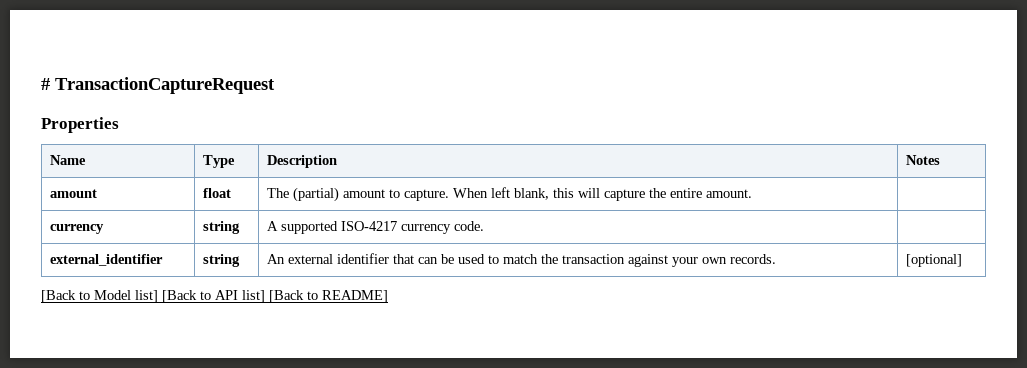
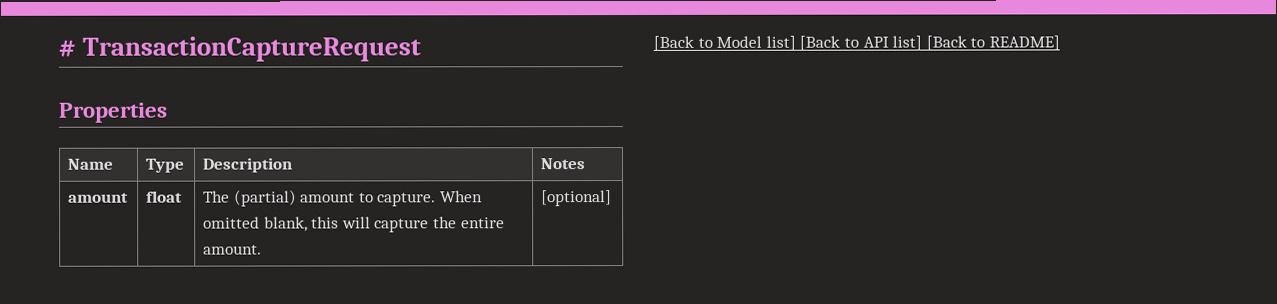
- amount | float | The (partial) amount to capture. When left blank, this will capture the entire amount. |
- currency | string | A supported ISO-4217 currency code. |
- external_identifier | string | An external identifier that can be used to match the transaction against your own records. | [optional]
+ amount | float | The (partial) amount to capture. When omitted blank, this will capture the entire amount. | [optional]

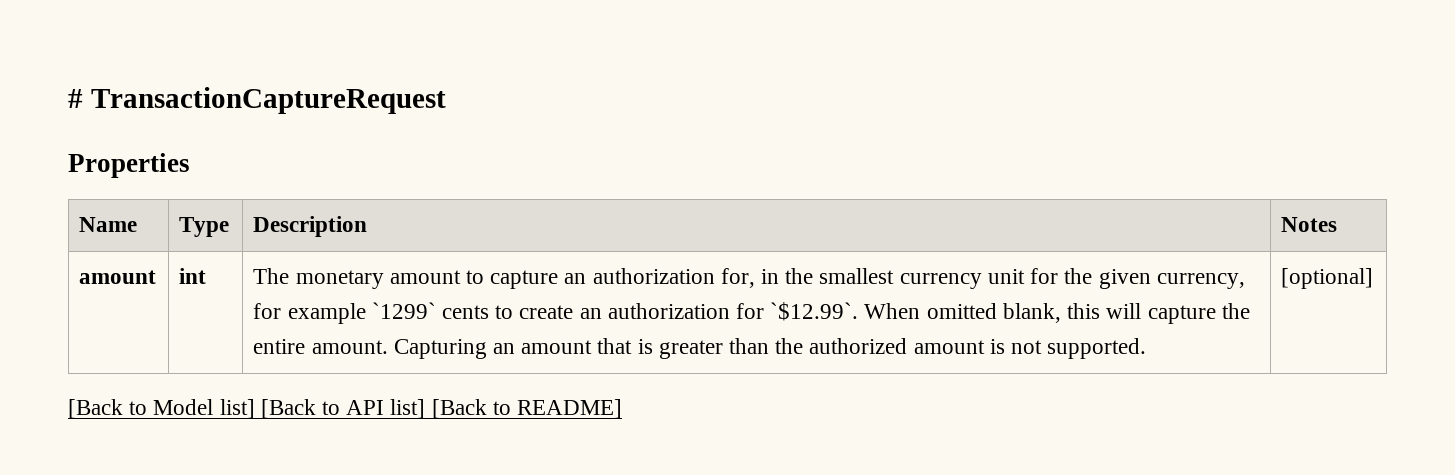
- float
+ int
- The (partial) amount to capture. When omitted blank, this will capture the entire amount.
+ The monetary amount to capture an authorization for, in the smallest currency unit for the given currency, for example `1299` cents to create an authorization for `$12.99`. When omitted blank, this will capture the entire amount. Capturing an amount that is greater than the authorized amount is not supported.

